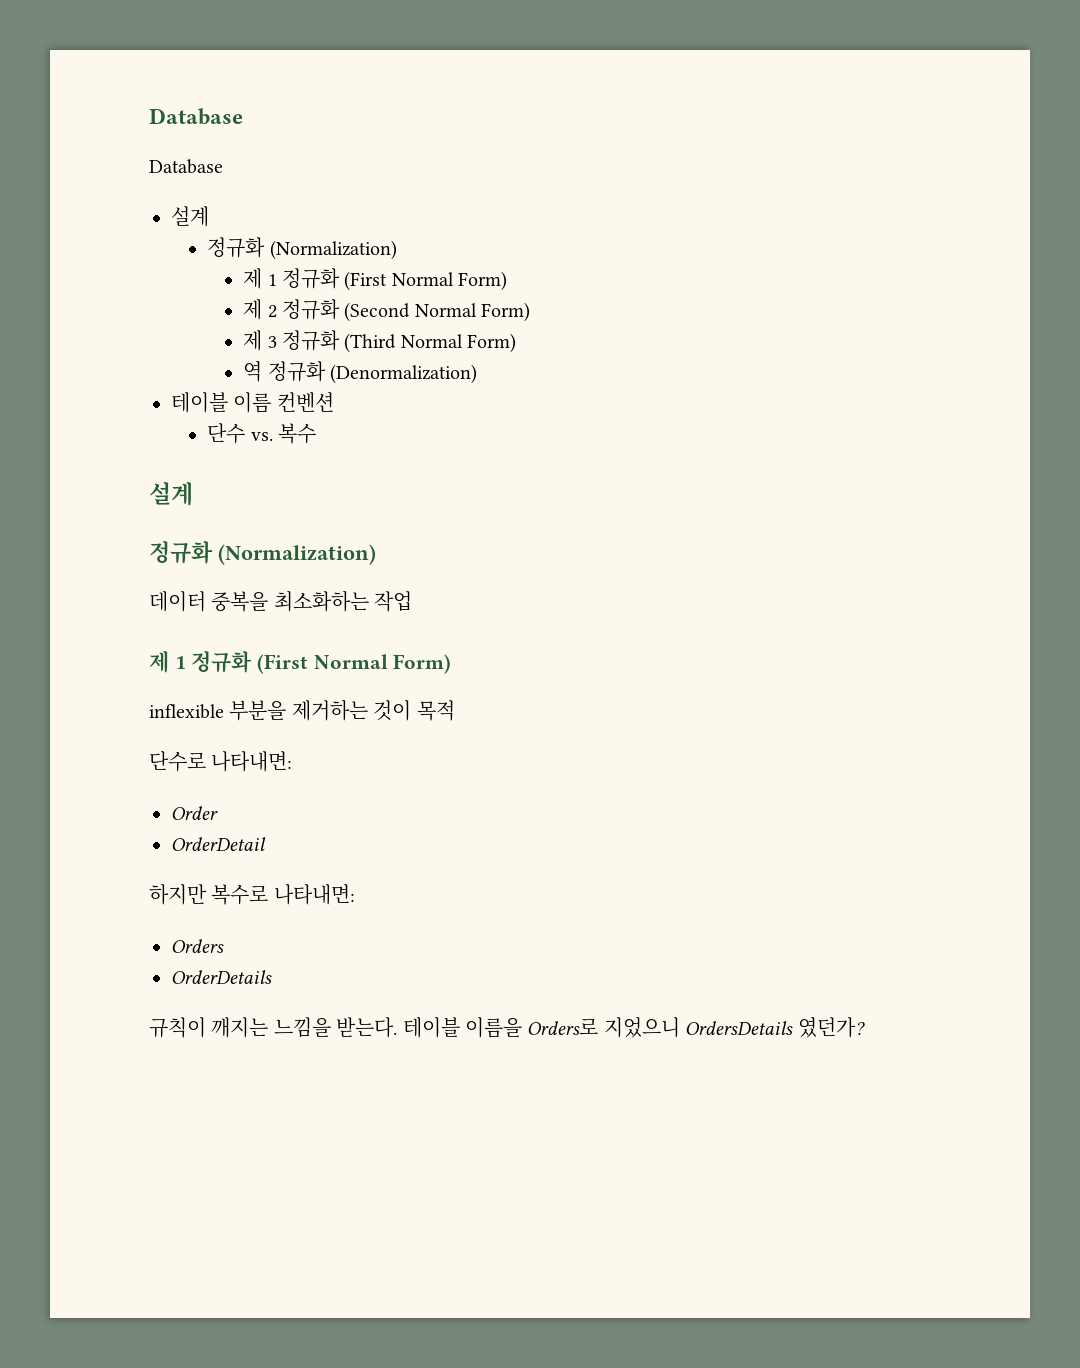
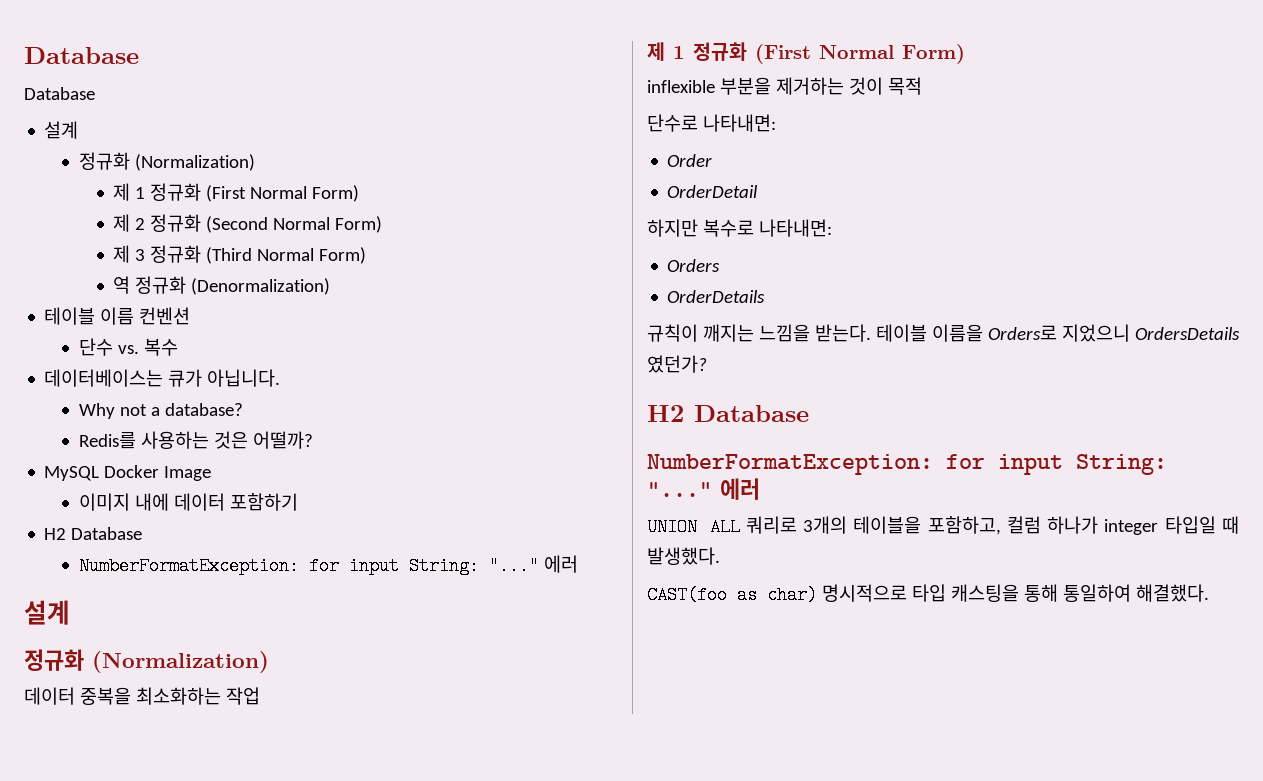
+ 데이터베이스는 큐가 아닙니다.
+ Why not a database?
+ Redis를 사용하는 것은 어떨까?
+ MySQL Docker Image
+ 이미지 내에 데이터 포함하기
+ H2 Database
+ NumberFormatException: for input String: "..." 에러
  테이블 이름을 Orders로 지었으니 OrdersDetails 였던가?
+ H2 Database
+ NumberFormatException: for input String: "..." 에러
+ UNION ALL 쿼리로 3개의 테이블을 포함하고, 컬럼 하나가 integer 타입일 때 발생했다.
+ CAST(foo as char) 명시적으로 타입 캐스팅을 통해 통일하여 해결했다.

